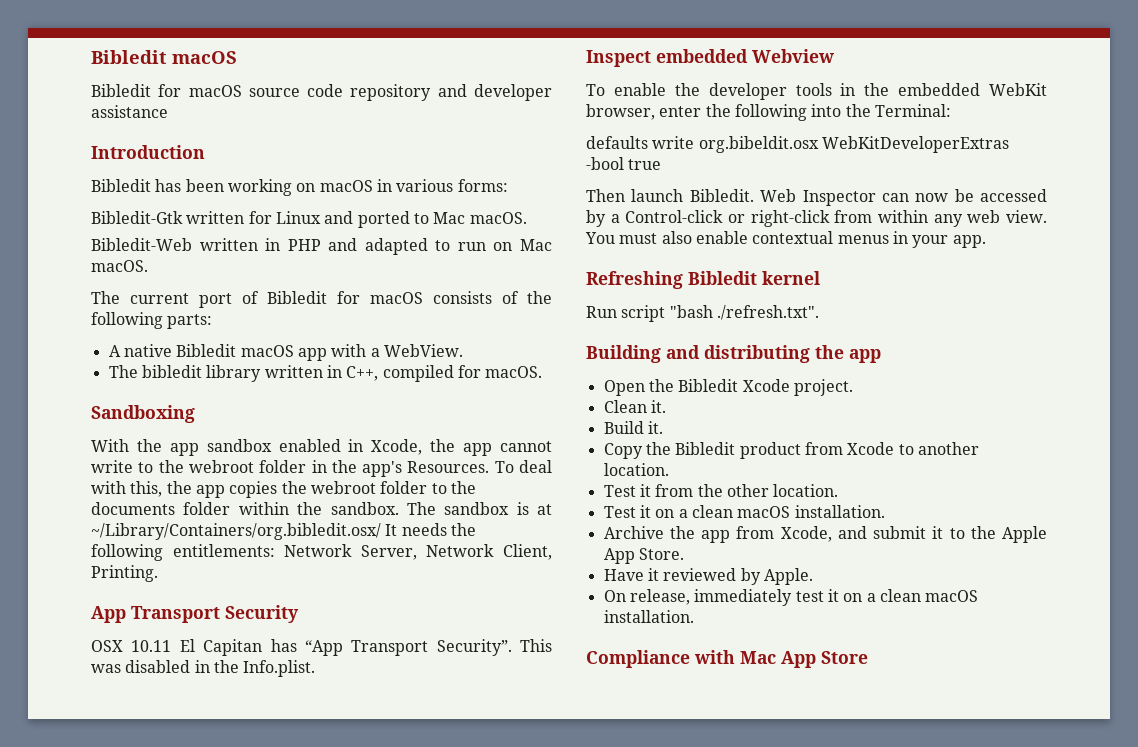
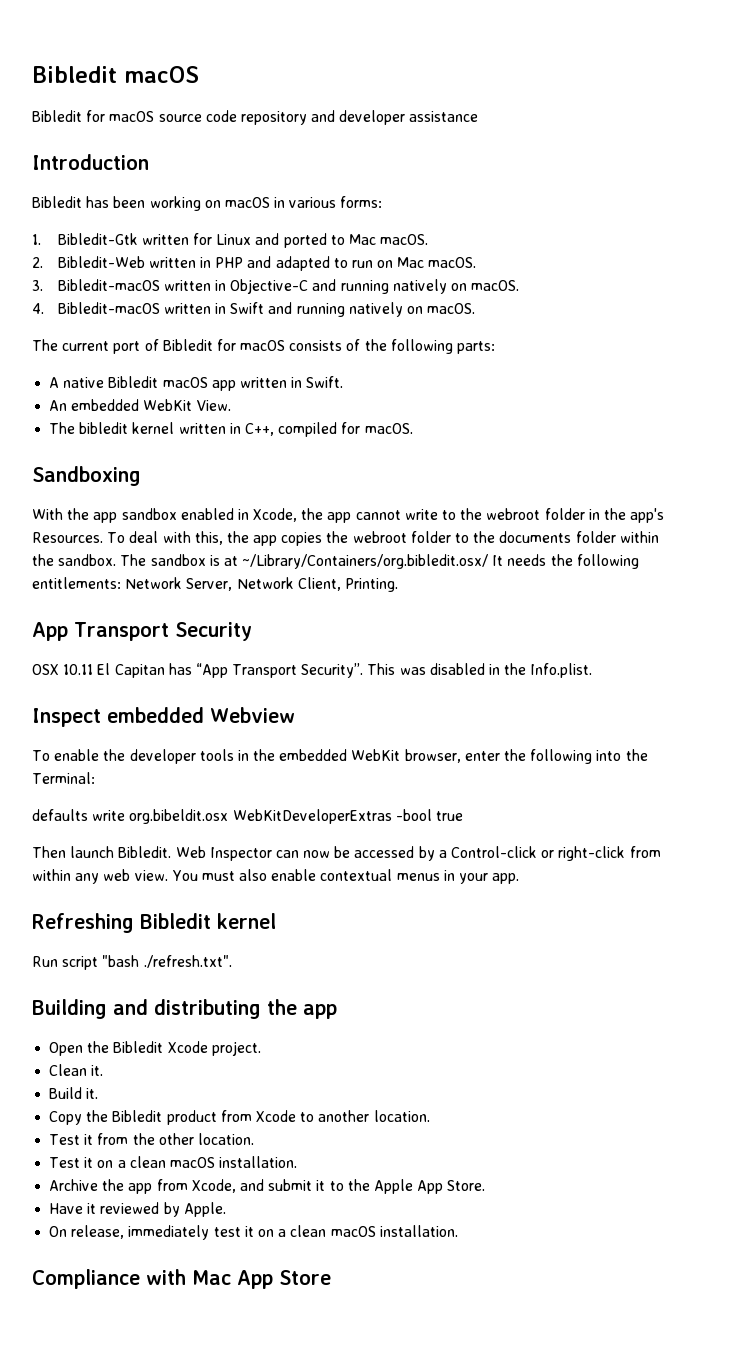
- Bibledit-Gtk written for Linux and ported to Mac macOS.
+ 1. Bibledit-Gtk written for Linux and ported to Mac macOS.
- Bibledit-Web written in PHP and adapted to run on Mac macOS.
+ 2. Bibledit-Web written in PHP and adapted to run on Mac macOS.
+ 3. Bibledit-macOS written in Objective-C and running natively on macOS.
+ 4. Bibledit-macOS written in Swift and running natively on macOS.
- A native Bibledit macOS app with a WebView.
+ A native Bibledit macOS app written in Swift.
+ An embedded WebKit View.
- The bibledit library written in C++, compiled for macOS.
+ The bibledit kernel written in C++, compiled for macOS.

